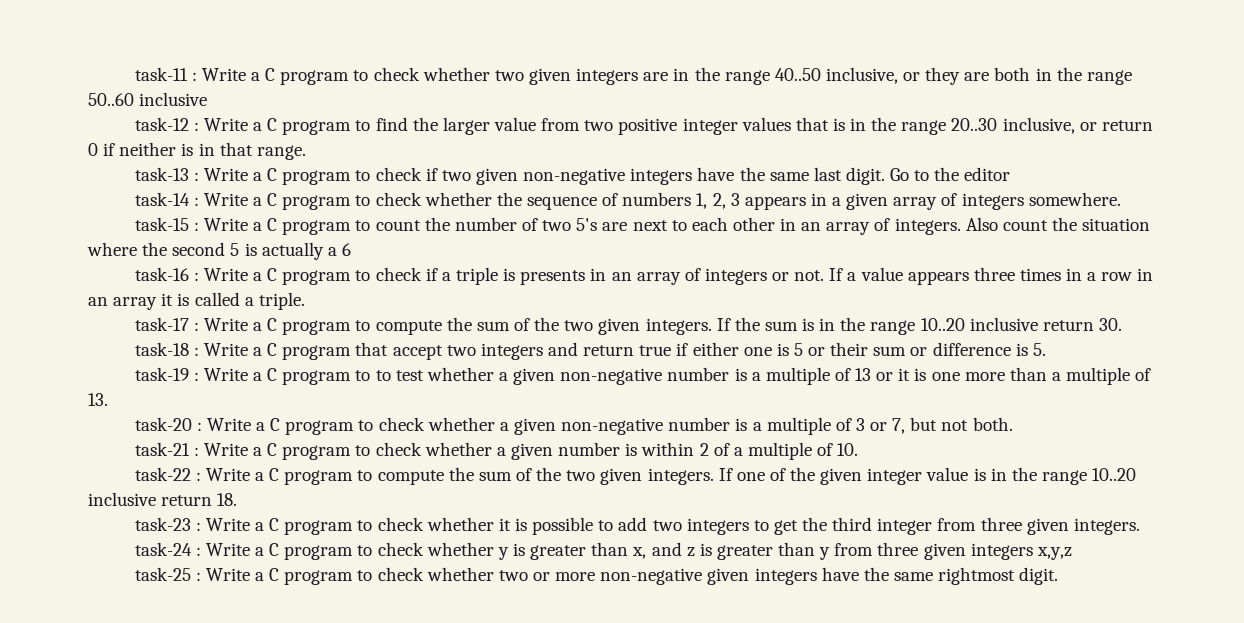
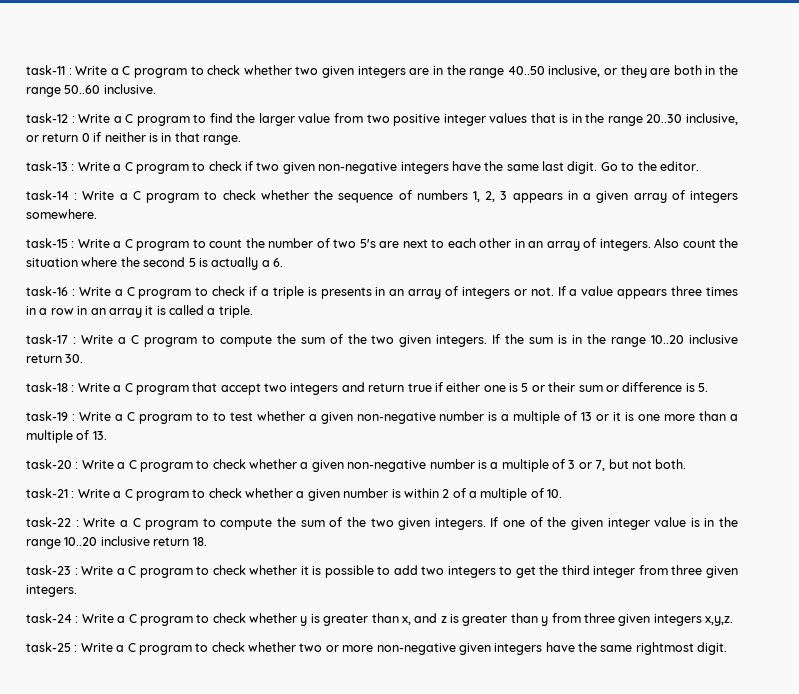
- task-11 : Write a C program to check whether two given integers are in the range 40..50 inclusive, or they are both in the range 50..60 inclusive
+ task-11 : Write a C program to check whether two given integers are in the range 40..50 inclusive, or they are both in the range 50..60 inclusive.
- Go to the editor
+ Go to the editor.
- Also count the situation where the second 5 is actually a 6
+ Also count the situation where the second 5 is actually a 6.
- task-24 : Write a C program to check whether y is greater than x, and z is greater than y from three given integers x,y,z
+ task-24 : Write a C program to check whether y is greater than x, and z is greater than y from three given integers x,y,z.

